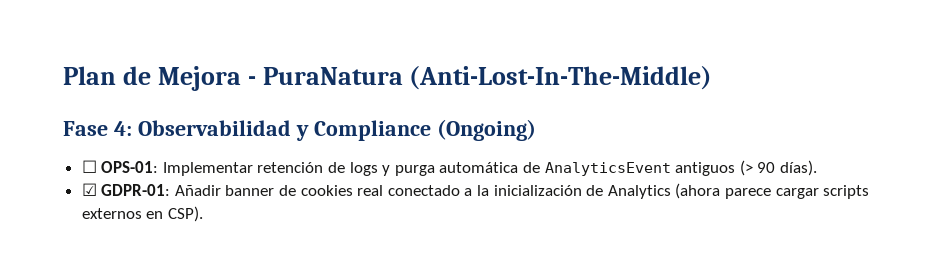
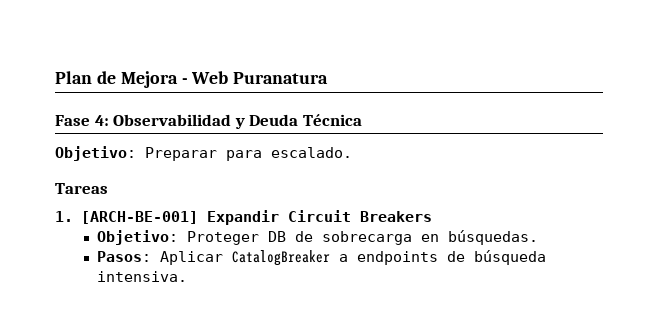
- Plan de Mejora - PuraNatura (Anti-Lost-In-The-Middle)
+ Plan de Mejora - Web Puranatura
- Fase 4: Observabilidad y Compliance (Ongoing)
- ☐ OPS-01: Implementar retención de logs y purga automática de AnalyticsEvent antiguos (> 90 días).
- ☑ GDPR-01: Añadir banner de cookies real conectado a la inicialización de Analytics (ahora parece cargar scripts externos en CSP).
+ Fase 4: Observabilidad y Deuda Técnica
+ Objetivo: Preparar para escalado.
+ Tareas
+ 1. [ARCH-BE-001] Expandir Circuit Breakers
+ Objetivo: Proteger DB de sobrecarga en búsquedas.
+ Pasos: Aplicar CatalogBreaker a endpoints de búsqueda intensiva.

